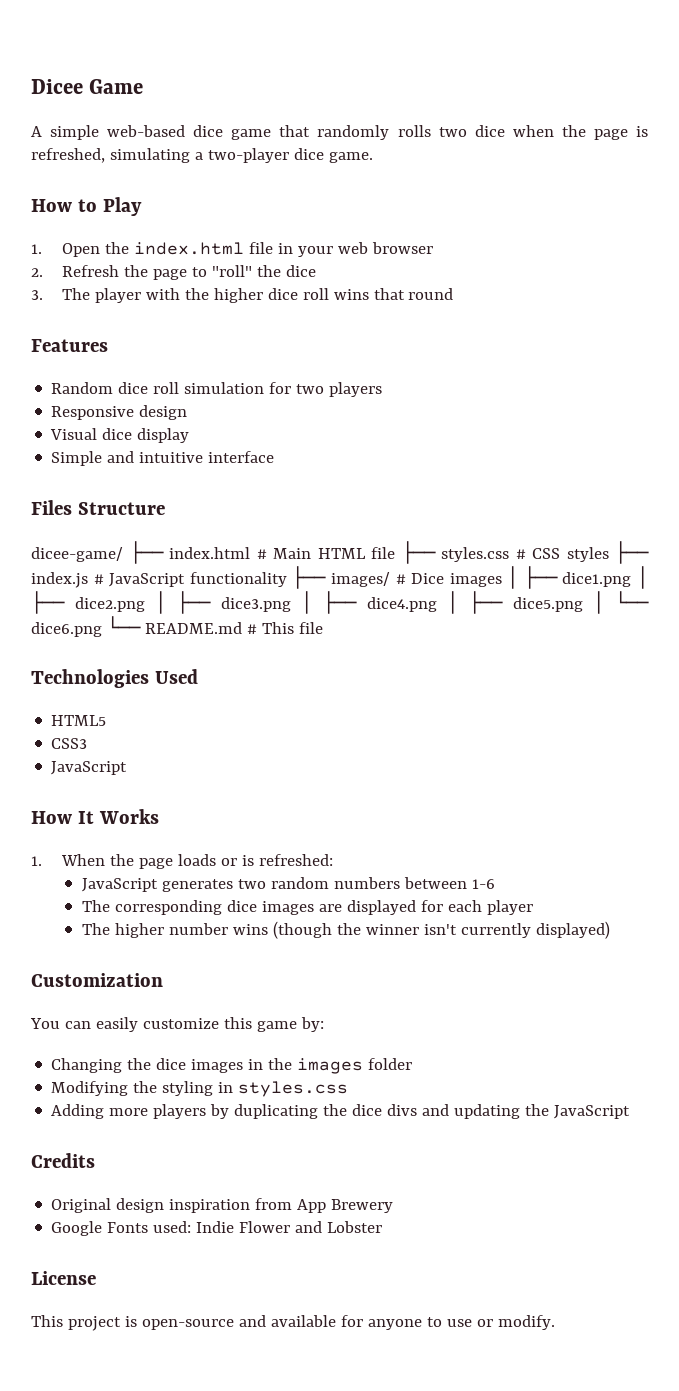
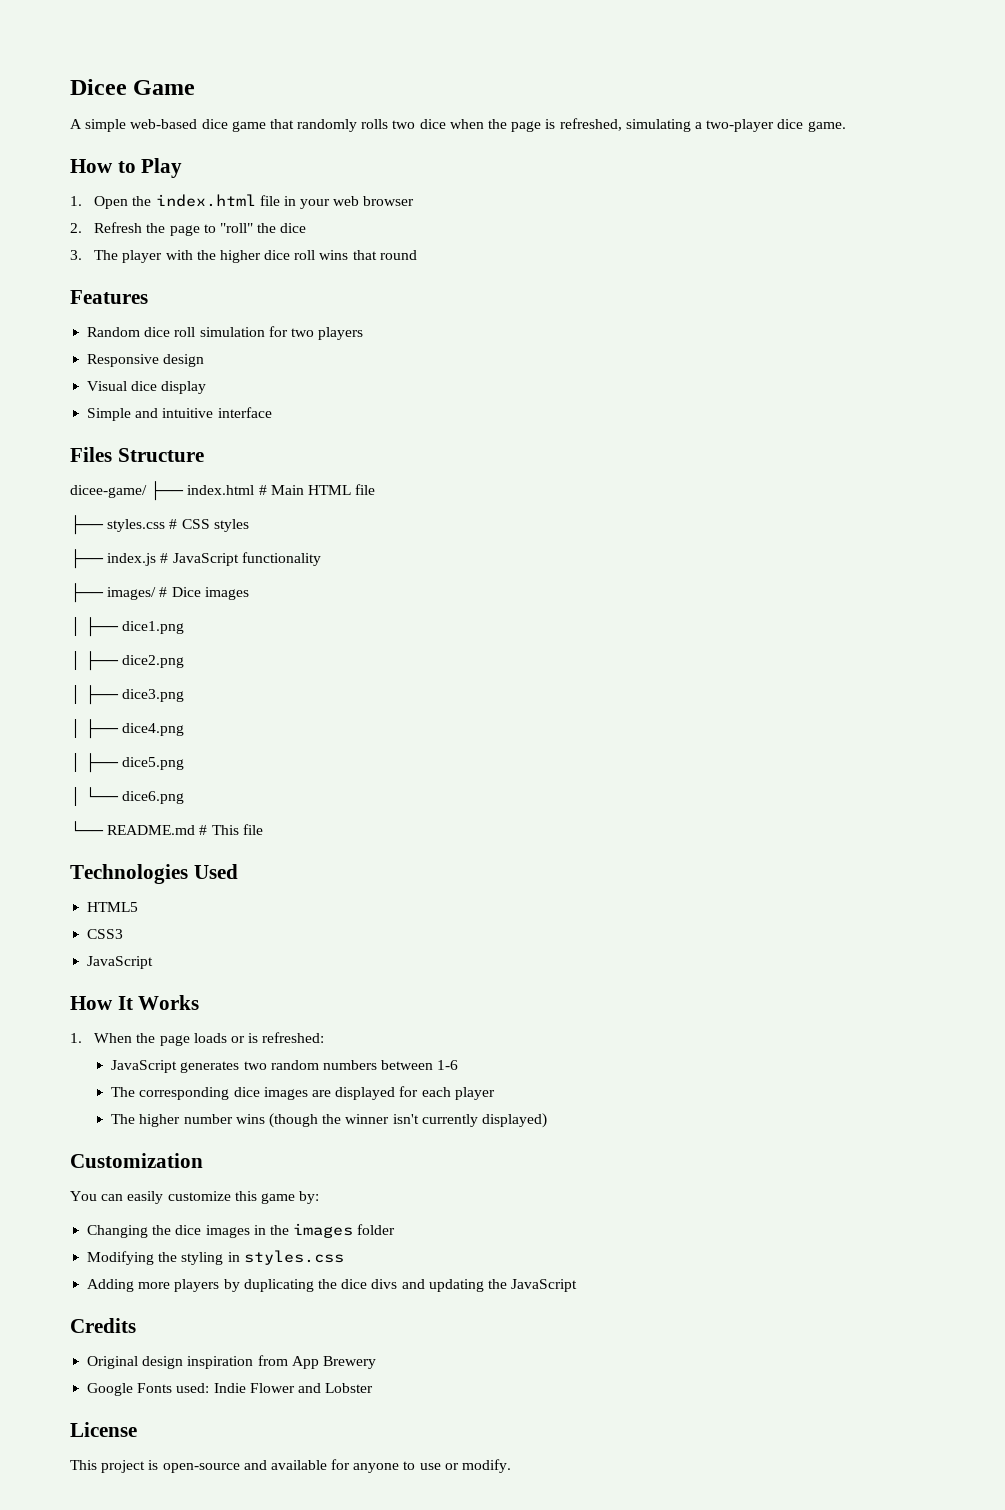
- dicee-game/ ├── index.html # Main HTML file ├── styles.css # CSS styles ├── index.js # JavaScript functionality ├── images/ # Dice images │ ├── dice1.png │ ├── dice2.png │ ├── dice3.png │ ├── dice4.png │ ├── dice5.png │ └── dice6.png └── README.md # This file
+ dicee-game/ ├── index.html # Main HTML file
+ ├── styles.css # CSS styles
+ ├── index.js # JavaScript functionality
+ ├── images/ # Dice images
+ │ ├── dice1.png
+ │ ├── dice2.png
+ │ ├── dice3.png
+ │ ├── dice4.png
+ │ ├── dice5.png
+ │ └── dice6.png
+ └── README.md # This file

